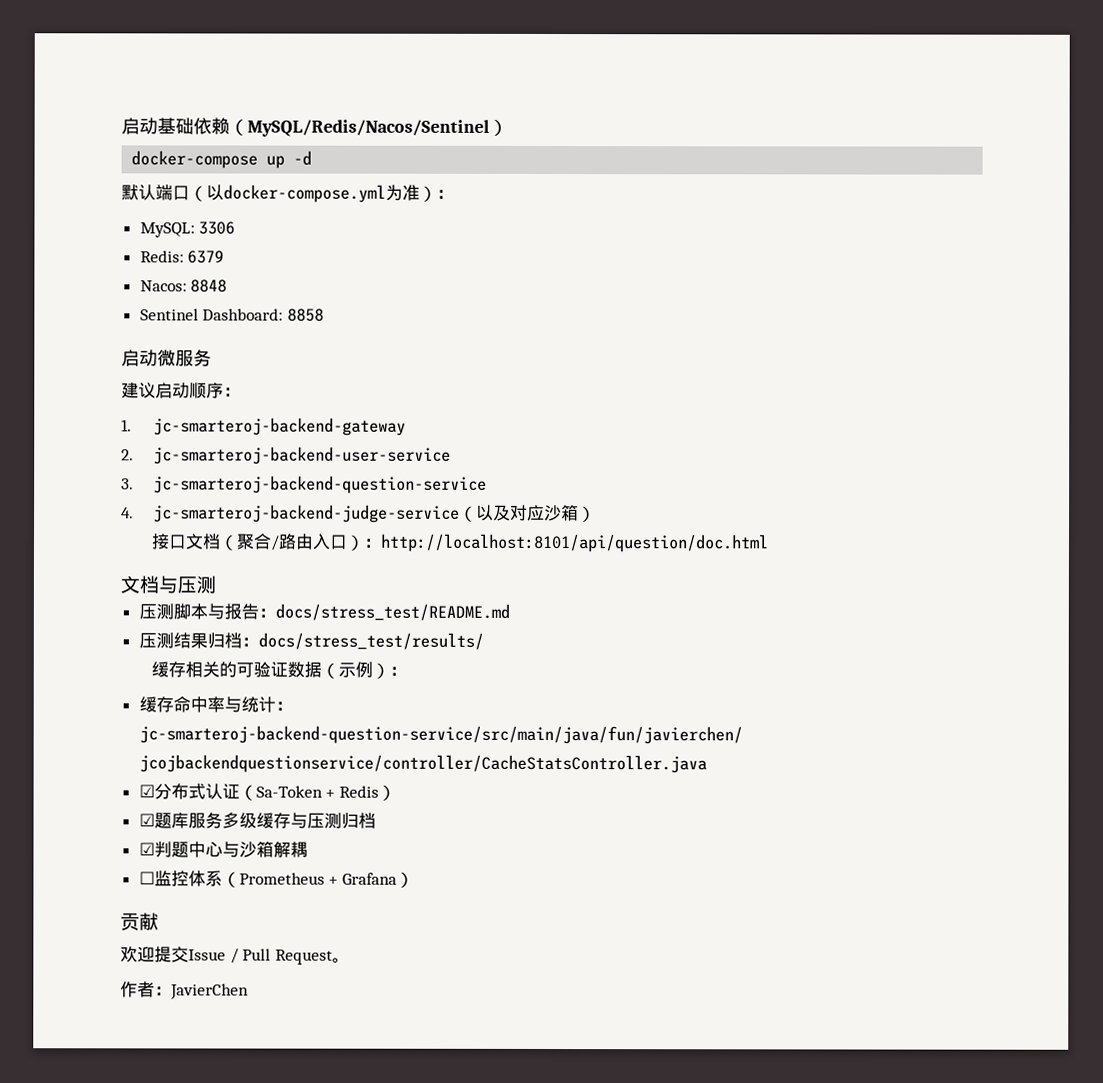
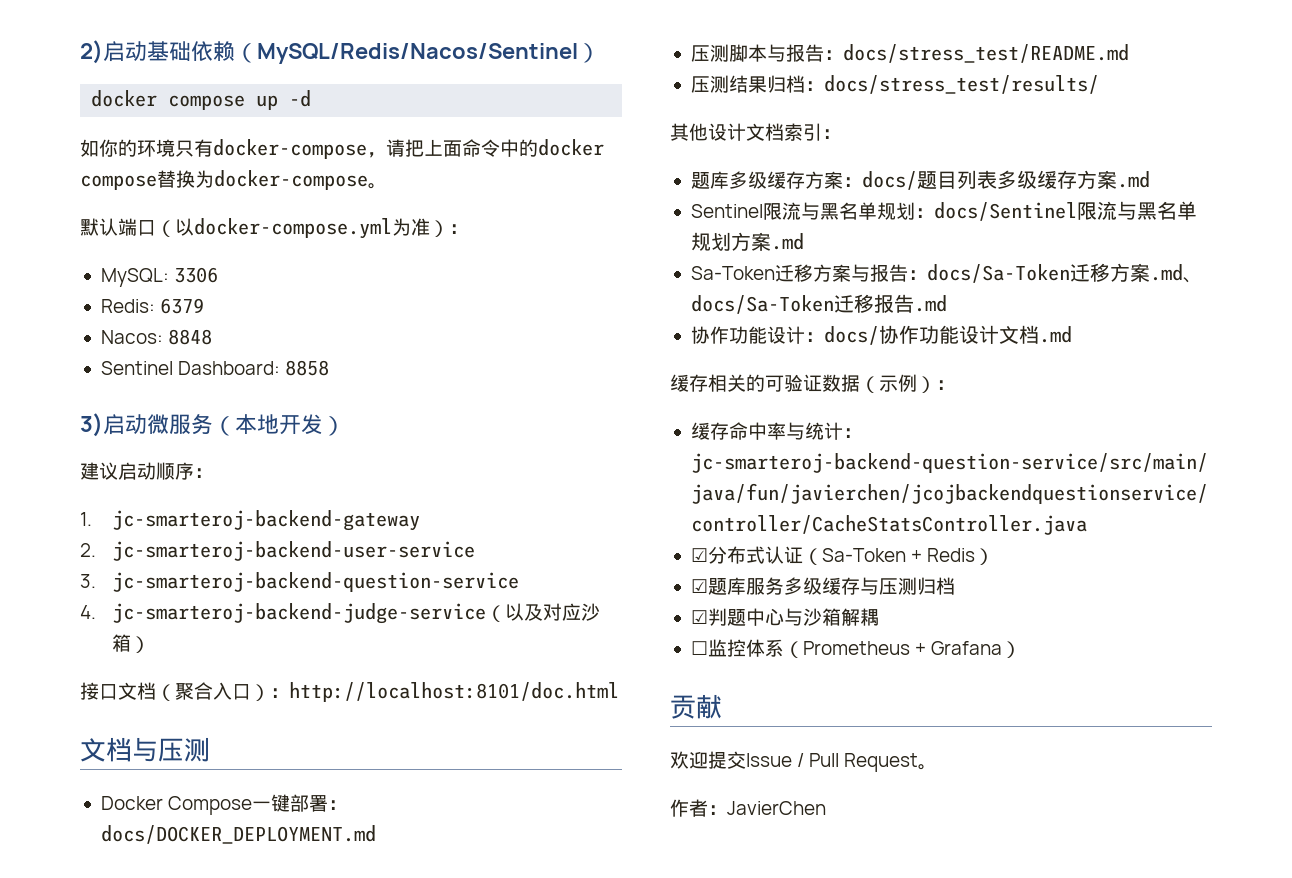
- 启动基础依赖（MySQL/Redis/Nacos/Sentinel）
+ 2)启动基础依赖（MySQL/Redis/Nacos/Sentinel）
- docker-compose up -d
+ docker compose up -d
+ 如你的环境只有docker-compose，请把上面命令中的docker compose替换为docker-compose。
- 启动微服务
+ 3)启动微服务（本地开发）
- 接口文档（聚合/路由入口）：http://localhost:8101/api/question/doc.html
+ 接口文档（聚合入口）：http://localhost:8101/doc.html
+ Docker Compose一键部署：docs/DOCKER_DEPLOYMENT.md
+ 其他设计文档索引：
+ 题库多级缓存方案：docs/题目列表多级缓存方案.md
+ Sentinel限流与黑名单规划：docs/Sentinel限流与黑名单规划方案.md
+ Sa-Token迁移方案与报告：docs/Sa-Token迁移方案.md、docs/Sa-Token迁移报告.md
+ 协作功能设计：docs/协作功能设计文档.md

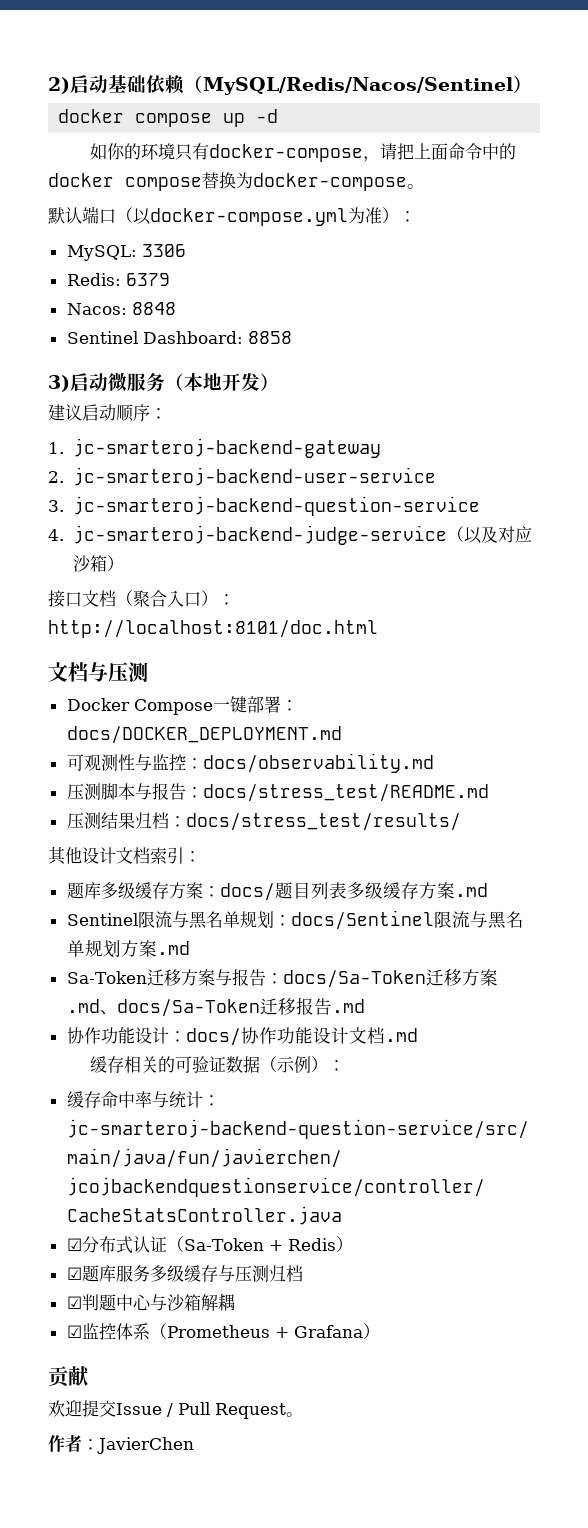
+ 可观测性与监控：docs/observability.md
- ☐监控体系（Prometheus + Grafana）
+ ☑监控体系（Prometheus + Grafana）

